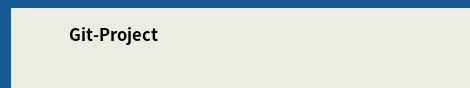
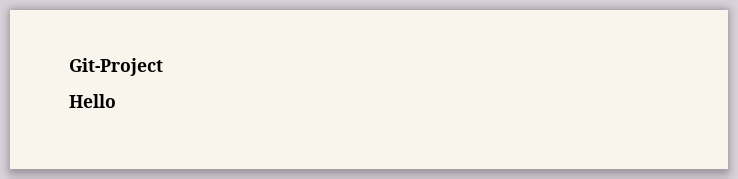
+ Hello

